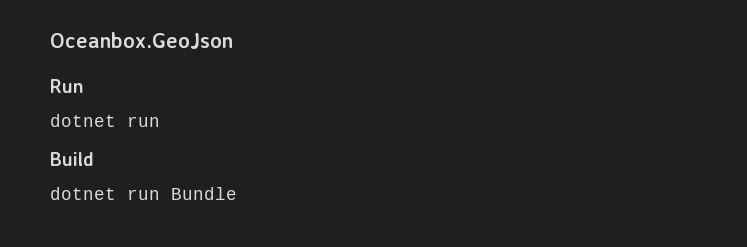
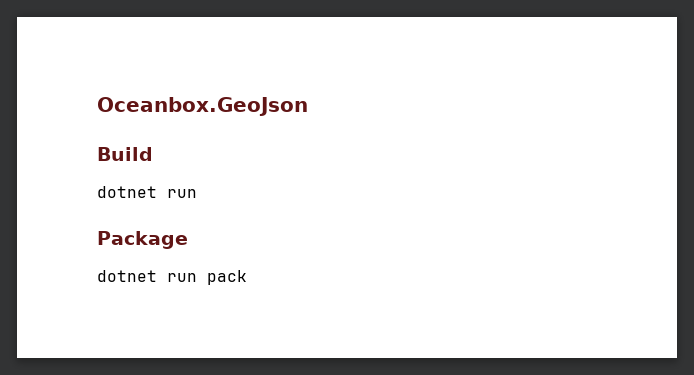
- Run
- dotnet run
  Build
- dotnet run Bundle
+ dotnet run
+ Package
+ dotnet run pack

